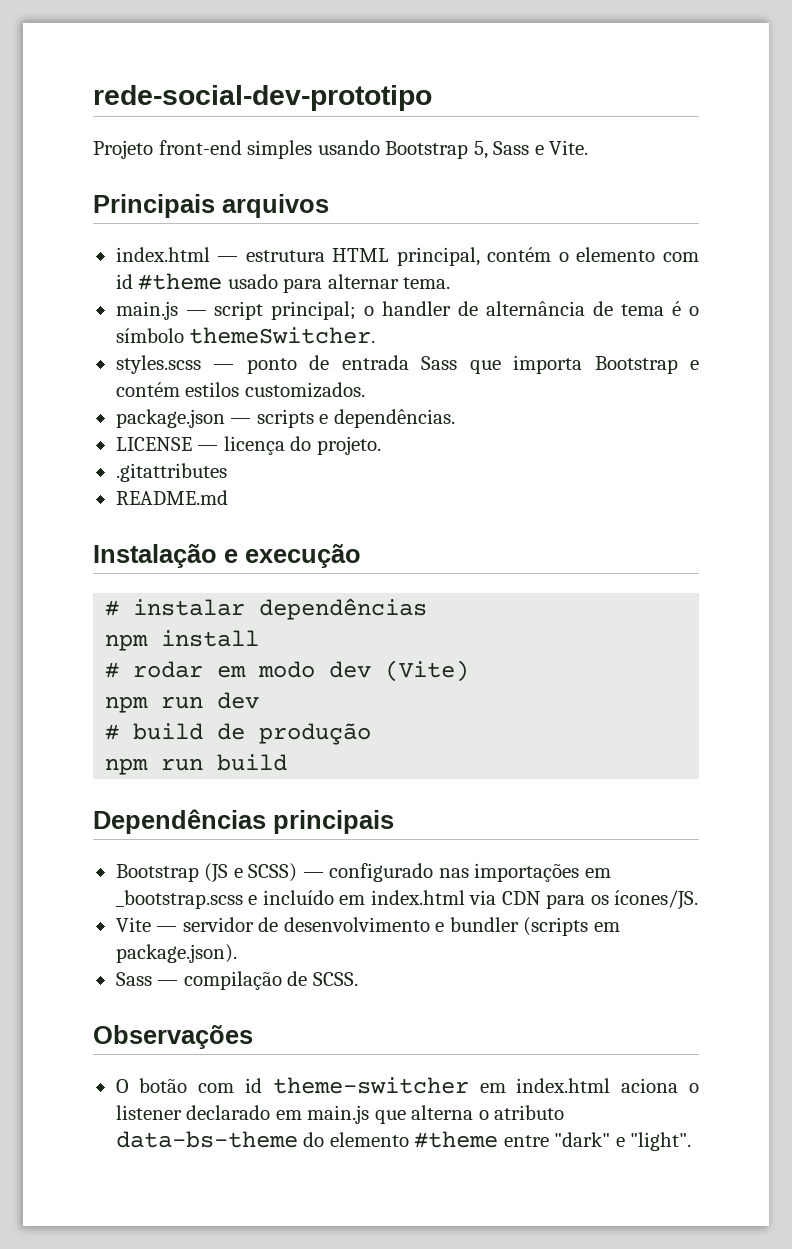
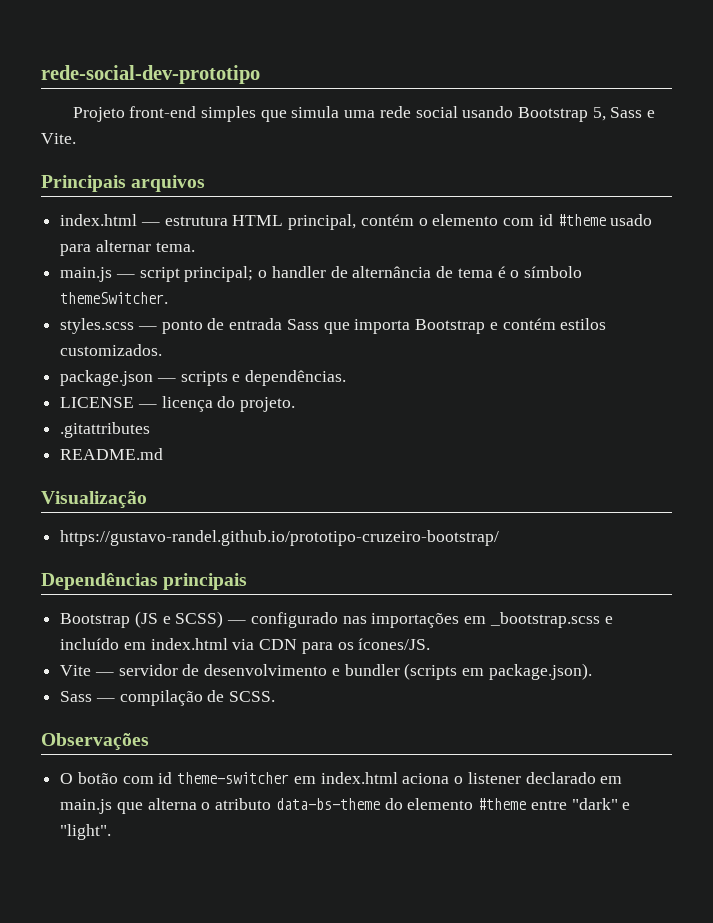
- Projeto front-end simples usando Bootstrap 5, Sass e Vite.
+ Projeto front-end simples que simula uma rede social usando Bootstrap 5, Sass e Vite.
- Instalação e execução
- # instalar dependências
- npm install
- # rodar em modo dev (Vite)
- npm run dev
- # build de produção
- npm run build
+ Visualização
+ https://gustavo-randel.github.io/prototipo-cruzeiro-bootstrap/

